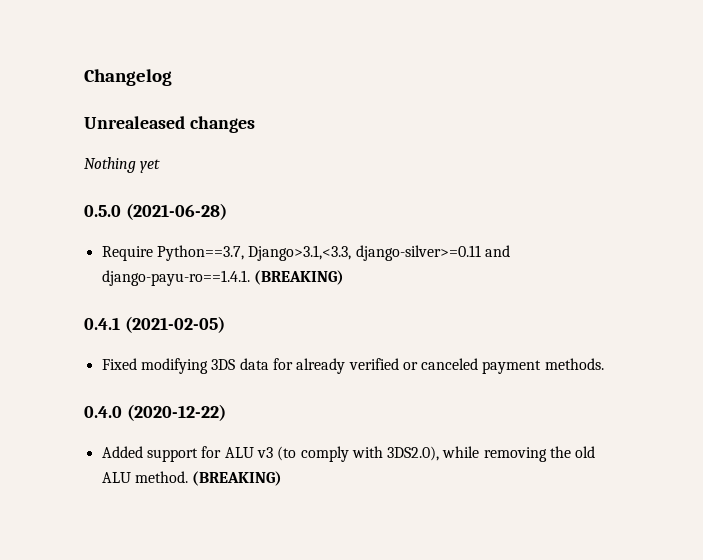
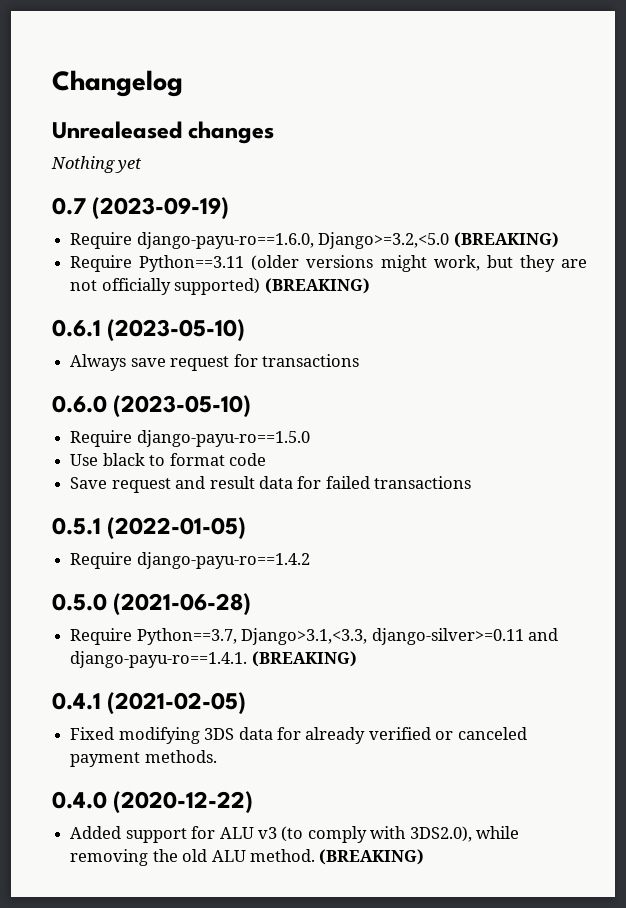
+ 0.7 (2023-09-19)
+ Require django-payu-ro==1.6.0, Django>=3.2,<5.0 (BREAKING)
+ Require Python==3.11 (older versions might work, but they are not officially supported) (BREAKING)
+ 0.6.1 (2023-05-10)
+ Always save request for transactions
+ 0.6.0 (2023-05-10)
+ Require django-payu-ro==1.5.0
+ Use black to format code
+ Save request and result data for failed transactions
+ 0.5.1 (2022-01-05)
+ Require django-payu-ro==1.4.2

